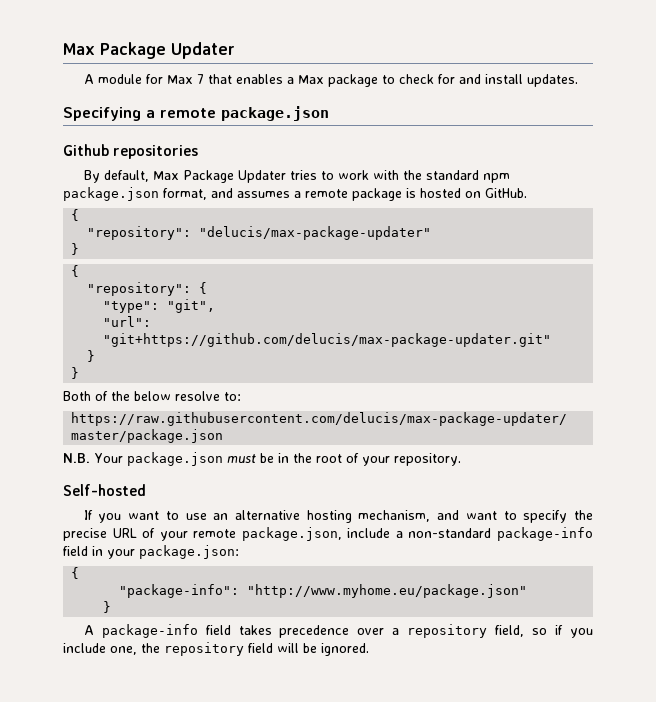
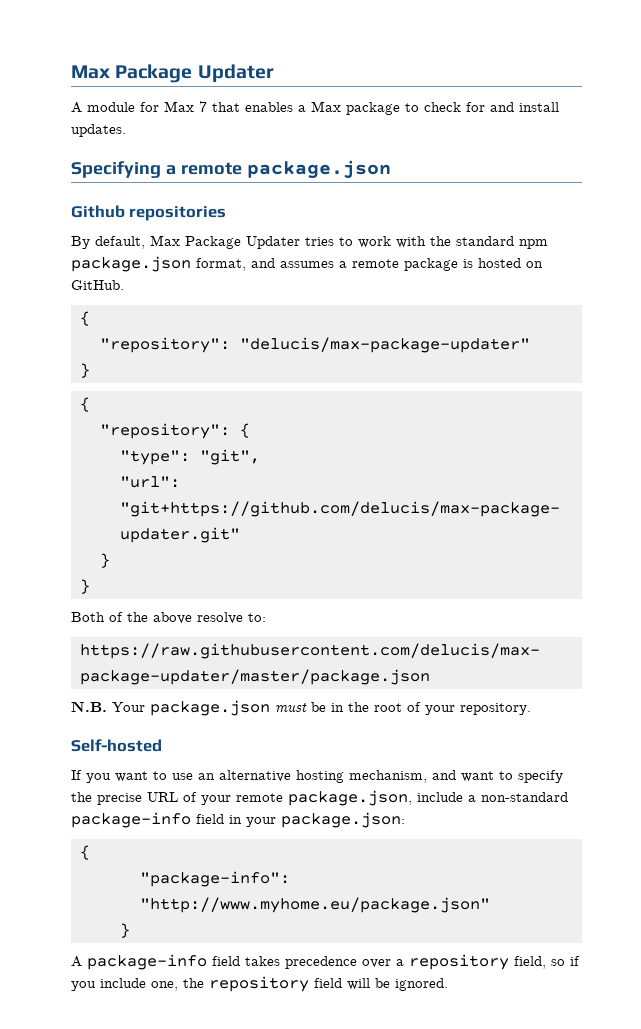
- Both of the below resolve to:
+ Both of the above resolve to:

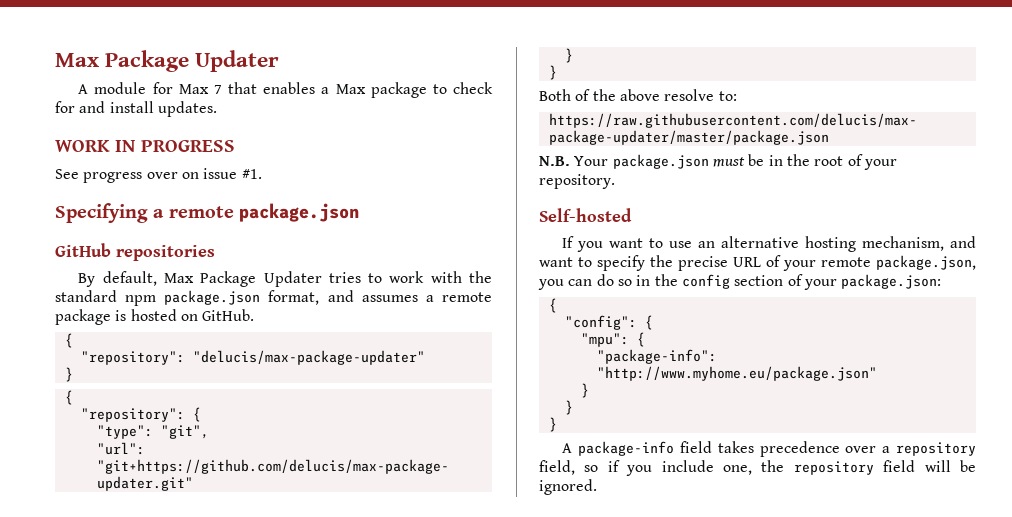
+ WORK IN PROGRESS
+ See progress over on issue #1.
- Github repositories
+ GitHub repositories
- If you want to use an alternative hosting mechanism, and want to specify the precise URL of your remote package.json, include a non-standard package-info field in your package.json:
+ If you want to use an alternative hosting mechanism, and want to specify the precise URL of your remote package.json, you can do so in the config section of your package.json:
+ "config": {
+ "mpu": {
  "package-info": "http://www.myhome.eu/package.json"
+ }
+ }

